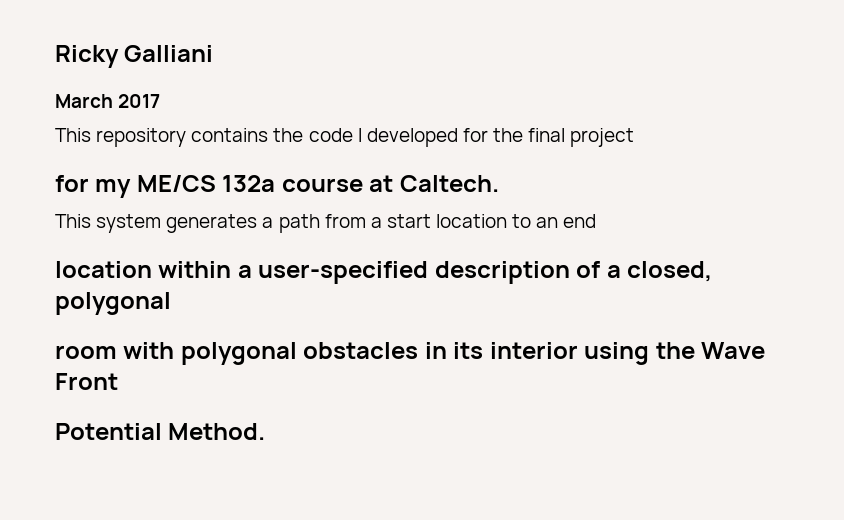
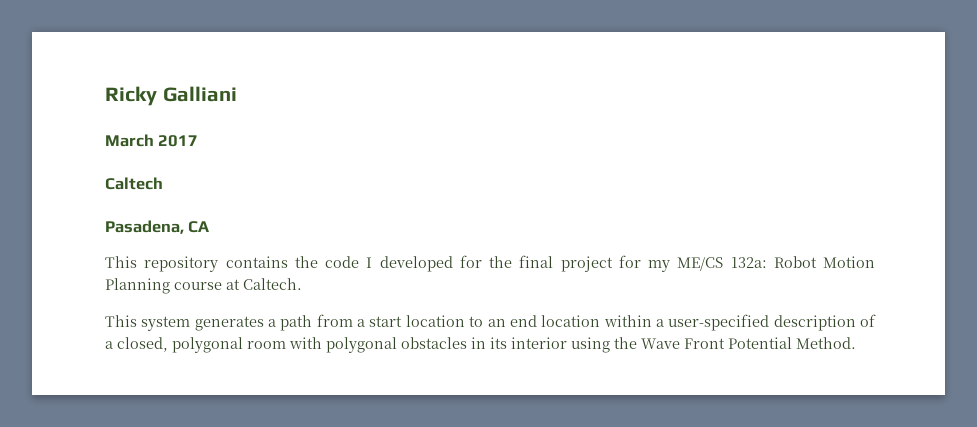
+ Caltech
+ Pasadena, CA
- This repository contains the code I developed for the final project
- for my ME/CS 132a course at Caltech.
+ This repository contains the code I developed for the final project for my ME/CS 132a: Robot Motion Planning course at Caltech.
- This system generates a path from a start location to an end
- location within a user-specified description of a closed, polygonal
- room with polygonal obstacles in its interior using the Wave Front
- Potential Method.
+ This system generates a path from a start location to an end location within a user-specified description of a closed, polygonal room with polygonal obstacles in its interior using the Wave Front Potential Method.

